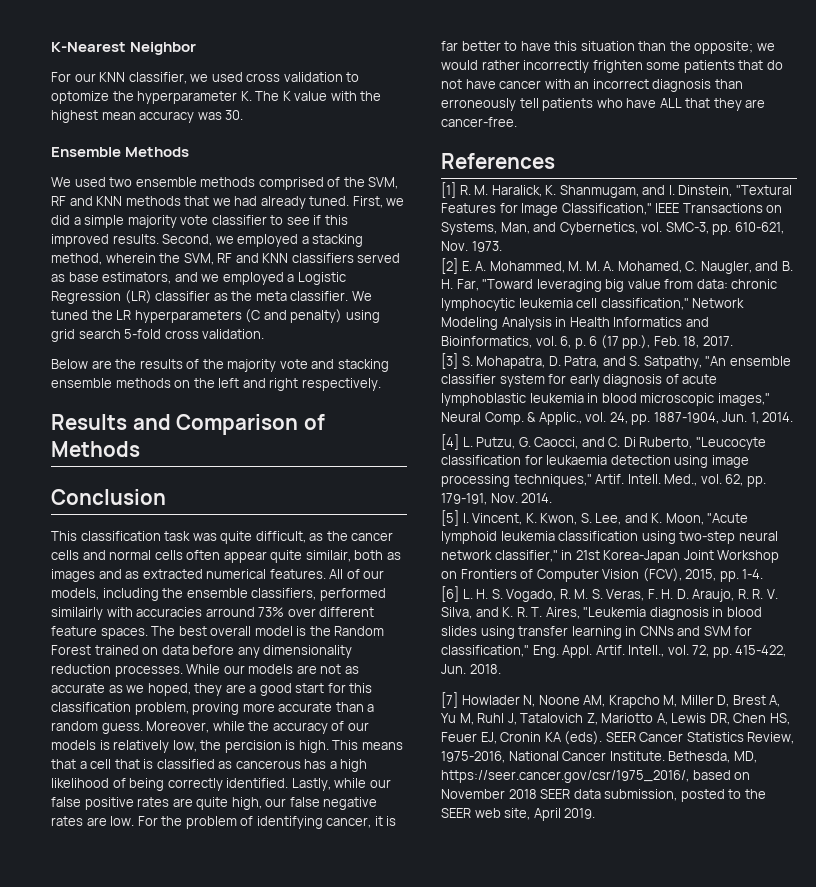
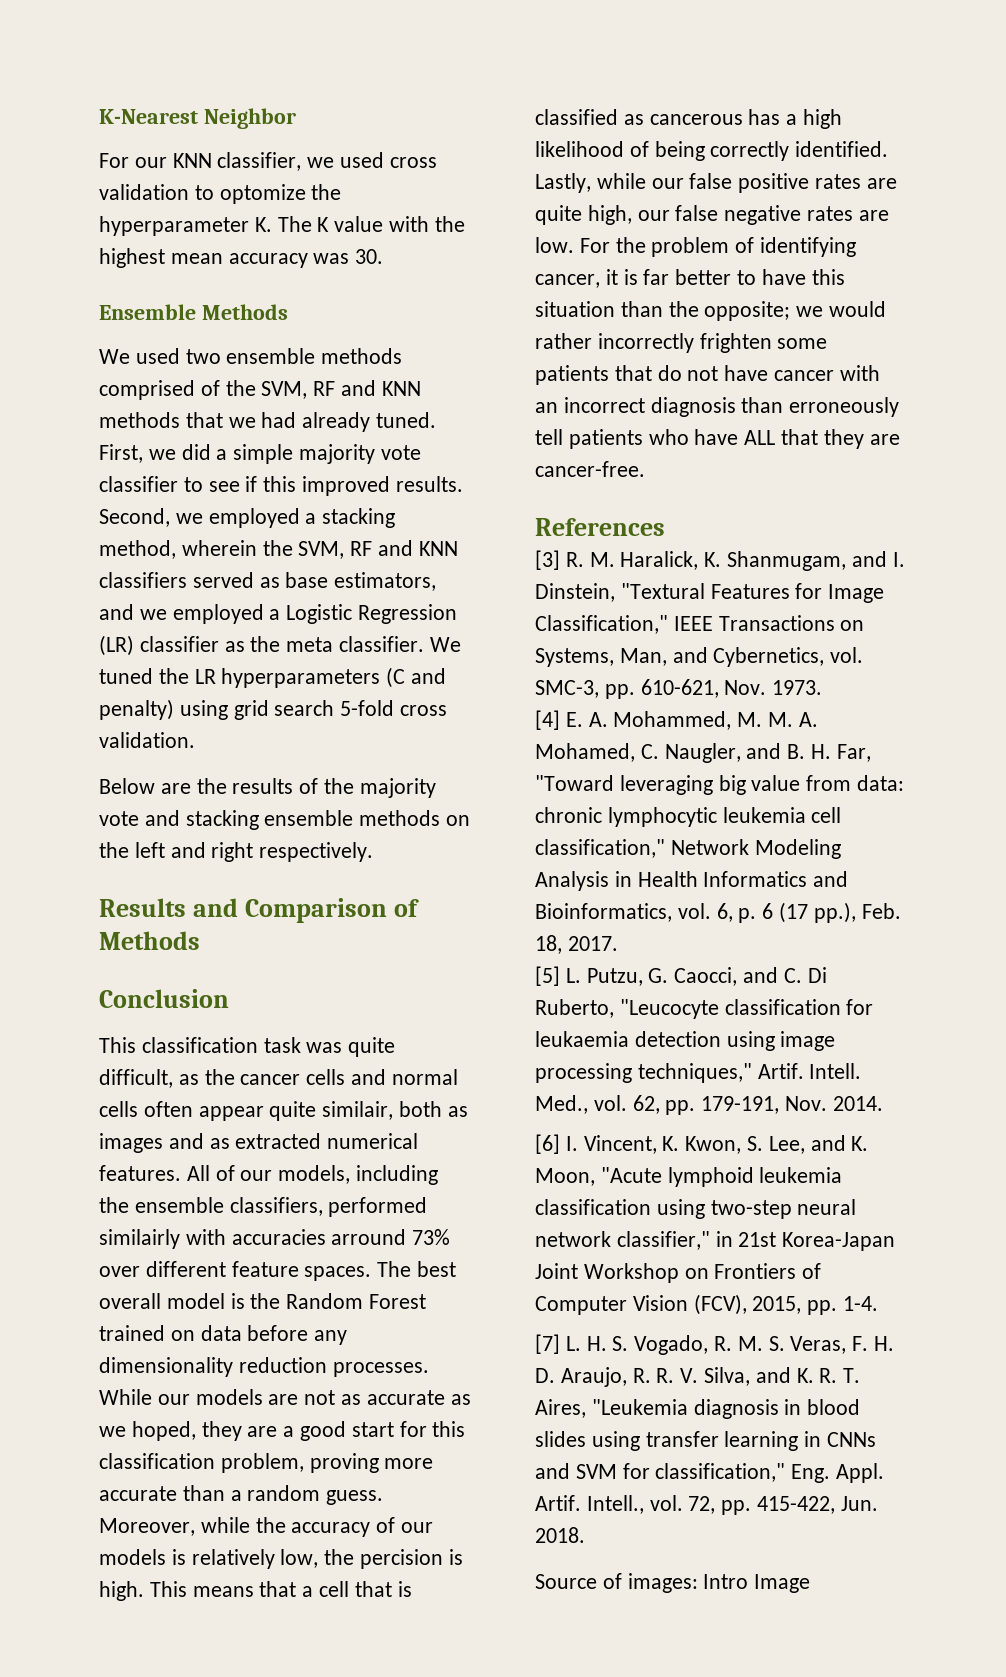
- [1] R. M. Haralick, K. Shanmugam, and I. Dinstein, "Textural Features for Image Classification," IEEE Transactions on Systems, Man, and Cybernetics, vol. SMC-3, pp. 610-621, Nov. 1973.
+ [3] R. M. Haralick, K. Shanmugam, and I. Dinstein, "Textural Features for Image Classification," IEEE Transactions on Systems, Man, and Cybernetics, vol. SMC-3, pp. 610-621, Nov. 1973.
- [2] E. A. Mohammed, M. M. A. Mohamed, C. Naugler, and B. H. Far, "Toward leveraging big value from data: chronic lymphocytic leukemia cell classification," Network Modeling Analysis in Health Informatics and Bioinformatics, vol. 6, p. 6 (17 pp.), Feb. 18, 2017.
+ [4] E. A. Mohammed, M. M. A. Mohamed, C. Naugler, and B. H. Far, "Toward leveraging big value from data: chronic lymphocytic leukemia cell classification," Network Modeling Analysis in Health Informatics and Bioinformatics, vol. 6, p. 6 (17 pp.), Feb. 18, 2017.
- [3] S. Mohapatra, D. Patra, and S. Satpathy, "An ensemble classifier system for early diagnosis of acute lymphoblastic leukemia in blood microscopic images," Neural Comp. & Applic., vol. 24, pp. 1887-1904, Jun. 1, 2014.
- [4] L. Putzu, G. Caocci, and C. Di Ruberto, "Leucocyte classification for leukaemia detection using image processing techniques," Artif.
+ [5] L. Putzu, G. Caocci, and C. Di Ruberto, "Leucocyte classification for leukaemia detection using image processing techniques," Artif.
- [5] I. Vincent, K. Kwon, S. Lee, and K. Moon, "Acute lymphoid leukemia classification using two-step neural network classifier," in 21st Korea-Japan Joint Workshop on Frontiers of Computer Vision (FCV), 2015, pp. 1-4.
+ [6] I. Vincent, K. Kwon, S. Lee, and K. Moon, "Acute lymphoid leukemia classification using two-step neural network classifier," in 21st Korea-Japan Joint Workshop on Frontiers of Computer Vision (FCV), 2015, pp. 1-4.
- [6] L. H. S. Vogado, R. M. S. Veras, F. H. D. Araujo, R. R. V. Silva, and K. R. T. Aires, "Leukemia diagnosis in blood slides using transfer learning in CNNs and SVM for classification," Eng. Appl.
+ [7] L. H. S. Vogado, R. M. S. Veras, F. H. D. Araujo, R. R. V. Silva, and K. R. T. Aires, "Leukemia diagnosis in blood slides using transfer learning in CNNs and SVM for classification," Eng. Appl.
- [7] Howlader N, Noone AM, Krapcho M, Miller D, Brest A, Yu M, Ruhl J, Tatalovich Z, Mariotto A, Lewis DR, Chen HS, Feuer EJ, Cronin KA (eds). SEER Cancer Statistics Review, 1975-2016, National Cancer Institute. Bethesda, MD, https://seer.cancer.gov/csr/1975_2016/, based on November 2018 SEER data submission, posted to the SEER web site, April 2019.
+ Source of images: Intro Image

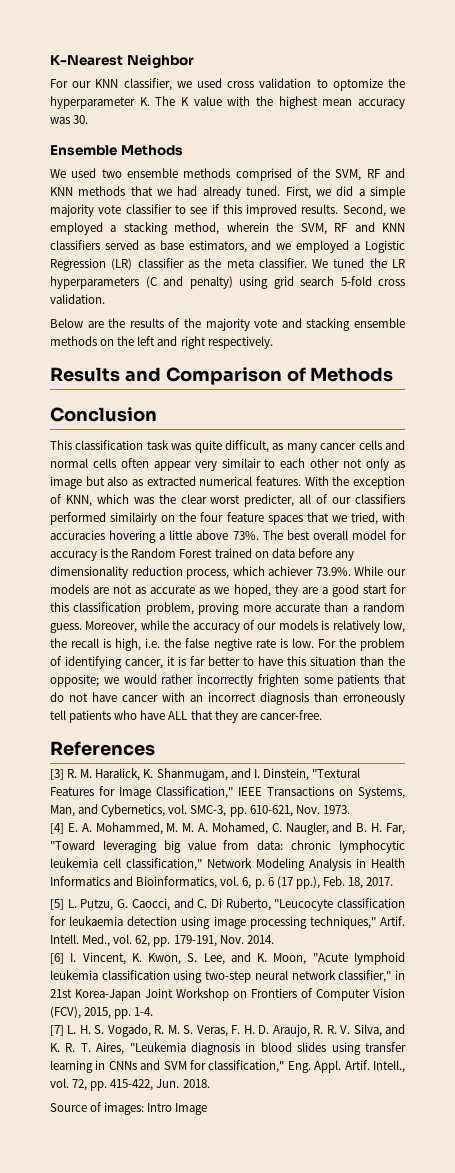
- This classification task was quite difficult, as the cancer cells and normal cells often appear quite similair, both as images and as extracted numerical features. All of our models, including the ensemble classifiers, performed similairly with accuracies arround 73% over different feature spaces.
+ This classification task was quite difficult, as many cancer cells and normal cells often appear very similair to each other not only as image but also as extracted numerical features. With the exception of KNN, which was the clear worst predicter, all of our classifiers performed similairly on the four feature spaces that we tried, with accuracies hovering a little above 73%.
- The best overall model is the Random Forest trained on data before any dimensionality reduction processes. While our models are not as accurate as we hoped, they are a good start for this classification problem, proving more accurate than a random guess.
+ The best overall model for accuracy is the Random Forest trained on data before any dimensionality reduction process, which achiever 73.9%. While our models are not as accurate as we hoped, they are a good start for this classification problem, proving more accurate than a random guess.
- Moreover, while the accuracy of our models is relatively low, the percision is high. This means that a cell that is classified as cancerous has a high likelihood of being correctly identified. Lastly, while our false positive rates are quite high, our false negative rates are low.
+ Moreover, while the accuracy of our models is relatively low, the recall is high, i.e. the false negtive rate is low.

